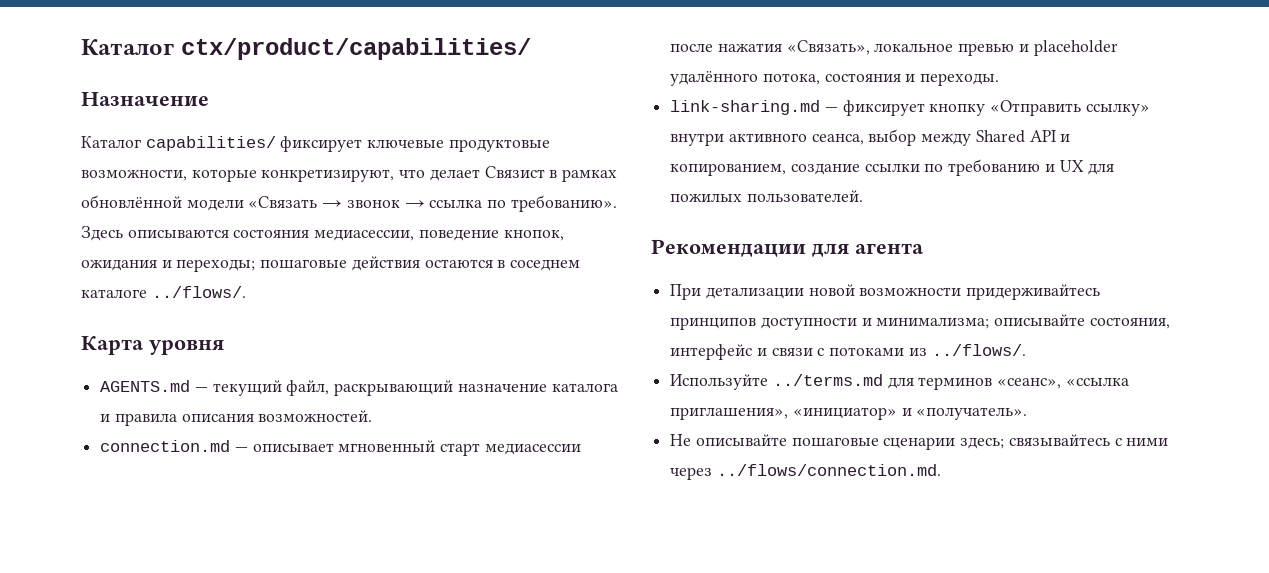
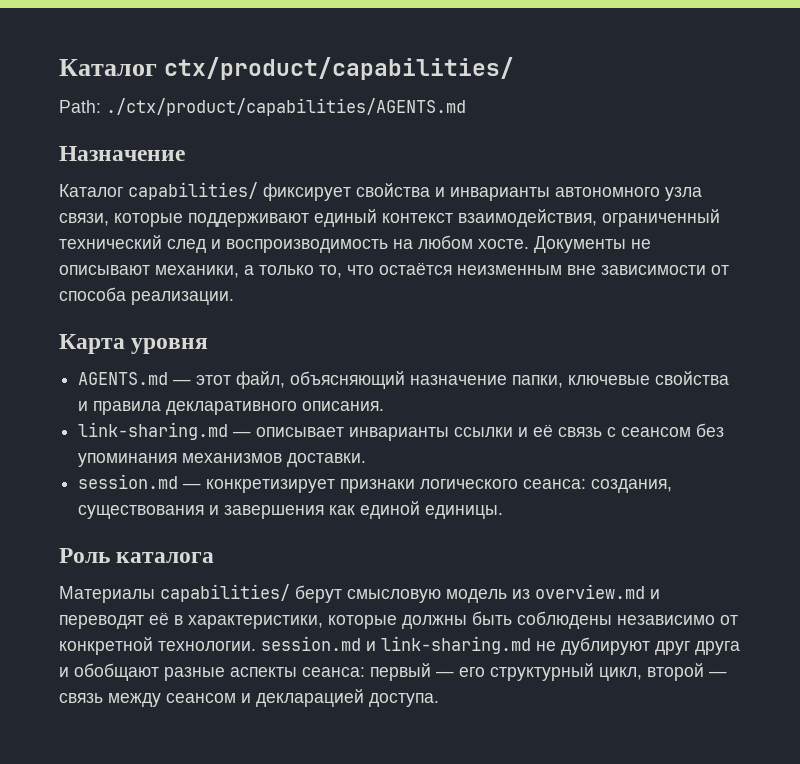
+ Path: ./ctx/product/capabilities/AGENTS.md
- Каталог capabilities/ фиксирует ключевые продуктовые возможности, которые конкретизируют, что делает Связист в рамках обновлённой модели «Связать → звонок → ссылка по требованию». Здесь описываются состояния медиасессии, поведение кнопок, ожидания и переходы; пошаговые действия остаются в соседнем каталоге ../flows/.
+ Каталог capabilities/ фиксирует свойства и инварианты автономного узла связи, которые поддерживают единый контекст взаимодействия, ограниченный технический след и воспроизводимость на любом хосте. Документы не описывают механики, а только то, что остаётся неизменным вне зависимости от способа реализации.
  Карта уровня
- AGENTS.md — текущий файл, раскрывающий назначение каталога и правила описания возможностей.
- connection.md — описывает мгновенный старт медиасессии после нажатия «Связать», локальное превью и placeholder удалённого потока, состояния и переходы.
- link-sharing.md — фиксирует кнопку «Отправить ссылку» внутри активного сеанса, выбор между Shared API и копированием, создание ссылки по требованию и UX для пожилых пользователей.
- Рекомендации для агента
- При детализации новой возможности придерживайтесь принципов доступности и минимализма; описывайте состояния, интерфейс и связи с потоками из ../flows/.
- Используйте ../terms.md для терминов «сеанс», «ссылка приглашения», «инициатор» и «получатель».
- Не описывайте пошаговые сценарии здесь; связывайтесь с ними через ../flows/connection.md.
+ AGENTS.md — этот файл, объясняющий назначение папки, ключевые свойства и правила декларативного описания.
+ link-sharing.md — описывает инварианты ссылки и её связь с сеансом без упоминания механизмов доставки.
+ session.md — конкретизирует признаки логического сеанса: создания, существования и завершения как единой единицы.
+ Роль каталога
+ Материалы capabilities/ берут смысловую модель из overview.md и переводят её в характеристики, которые должны быть соблюдены независимо от конкретной технологии. session.md и link-sharing.md не дублируют друг друга и обобщают разные аспекты сеанса: первый — его структурный цикл, второй — связь между сеансом и декларацией доступа.

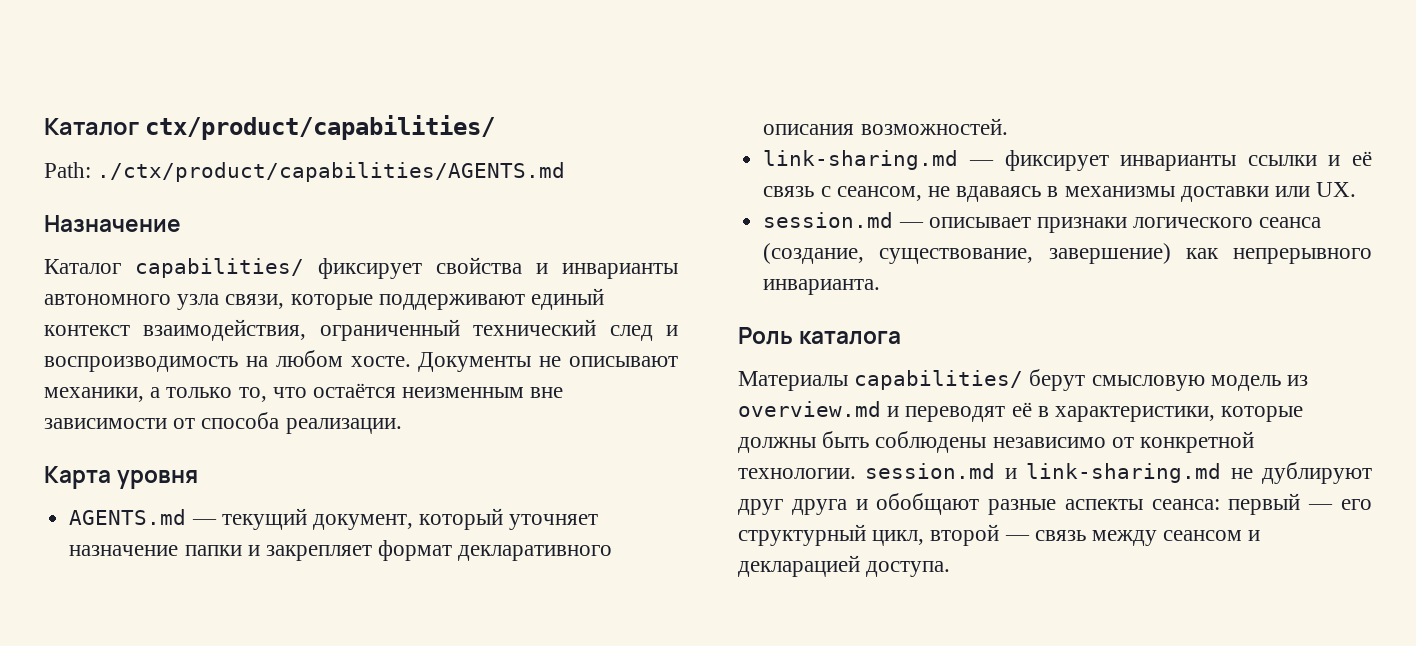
- AGENTS.md — этот файл, объясняющий назначение папки, ключевые свойства и правила декларативного описания.
+ AGENTS.md — текущий документ, который уточняет назначение папки и закрепляет формат декларативного описания возможностей.
- link-sharing.md — описывает инварианты ссылки и её связь с сеансом без упоминания механизмов доставки.
+ link-sharing.md — фиксирует инварианты ссылки и её связь с сеансом, не вдаваясь в механизмы доставки или UX.
- session.md — конкретизирует признаки логического сеанса: создания, существования и завершения как единой единицы.
+ session.md — описывает признаки логического сеанса (создание, существование, завершение) как непрерывного инварианта.

